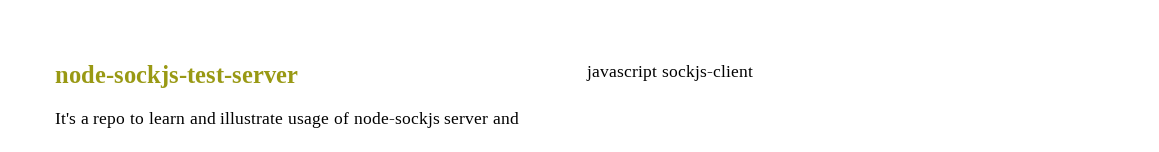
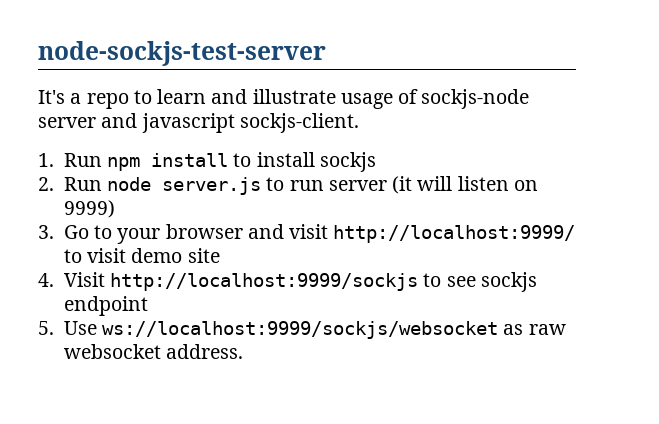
- It's a repo to learn and illustrate usage of node-sockjs server and javascript sockjs-client
+ It's a repo to learn and illustrate usage of sockjs-node server and javascript sockjs-client.
+ 1. Run npm install to install sockjs
+ 2. Run node server.js to run server (it will listen on 9999)
+ 3. Go to your browser and visit http://localhost:9999/ to visit demo site
+ 4. Visit http://localhost:9999/sockjs to see sockjs endpoint
+ 5. Use ws://localhost:9999/sockjs/websocket as raw websocket address.

